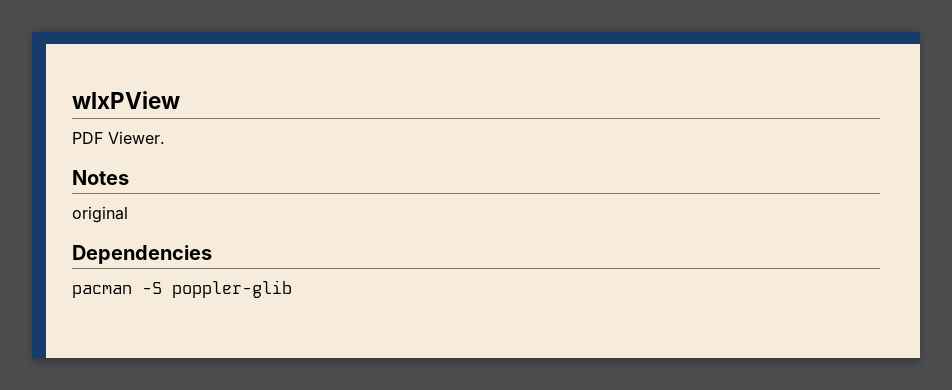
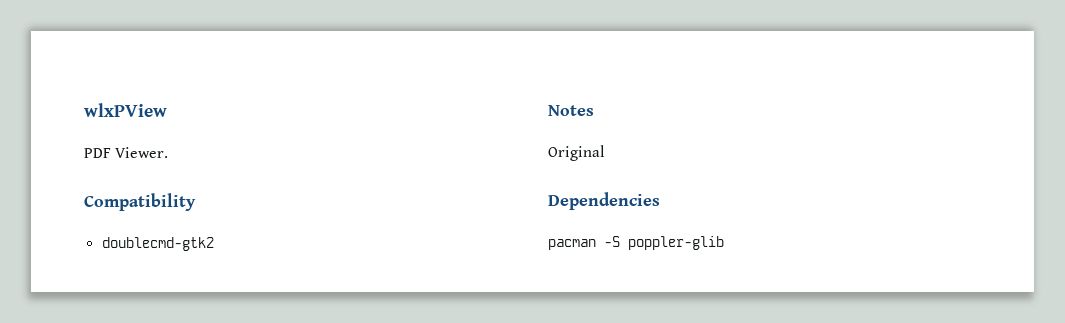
+ Compatibility
+ doublecmd-gtk2
- original
+ Original

